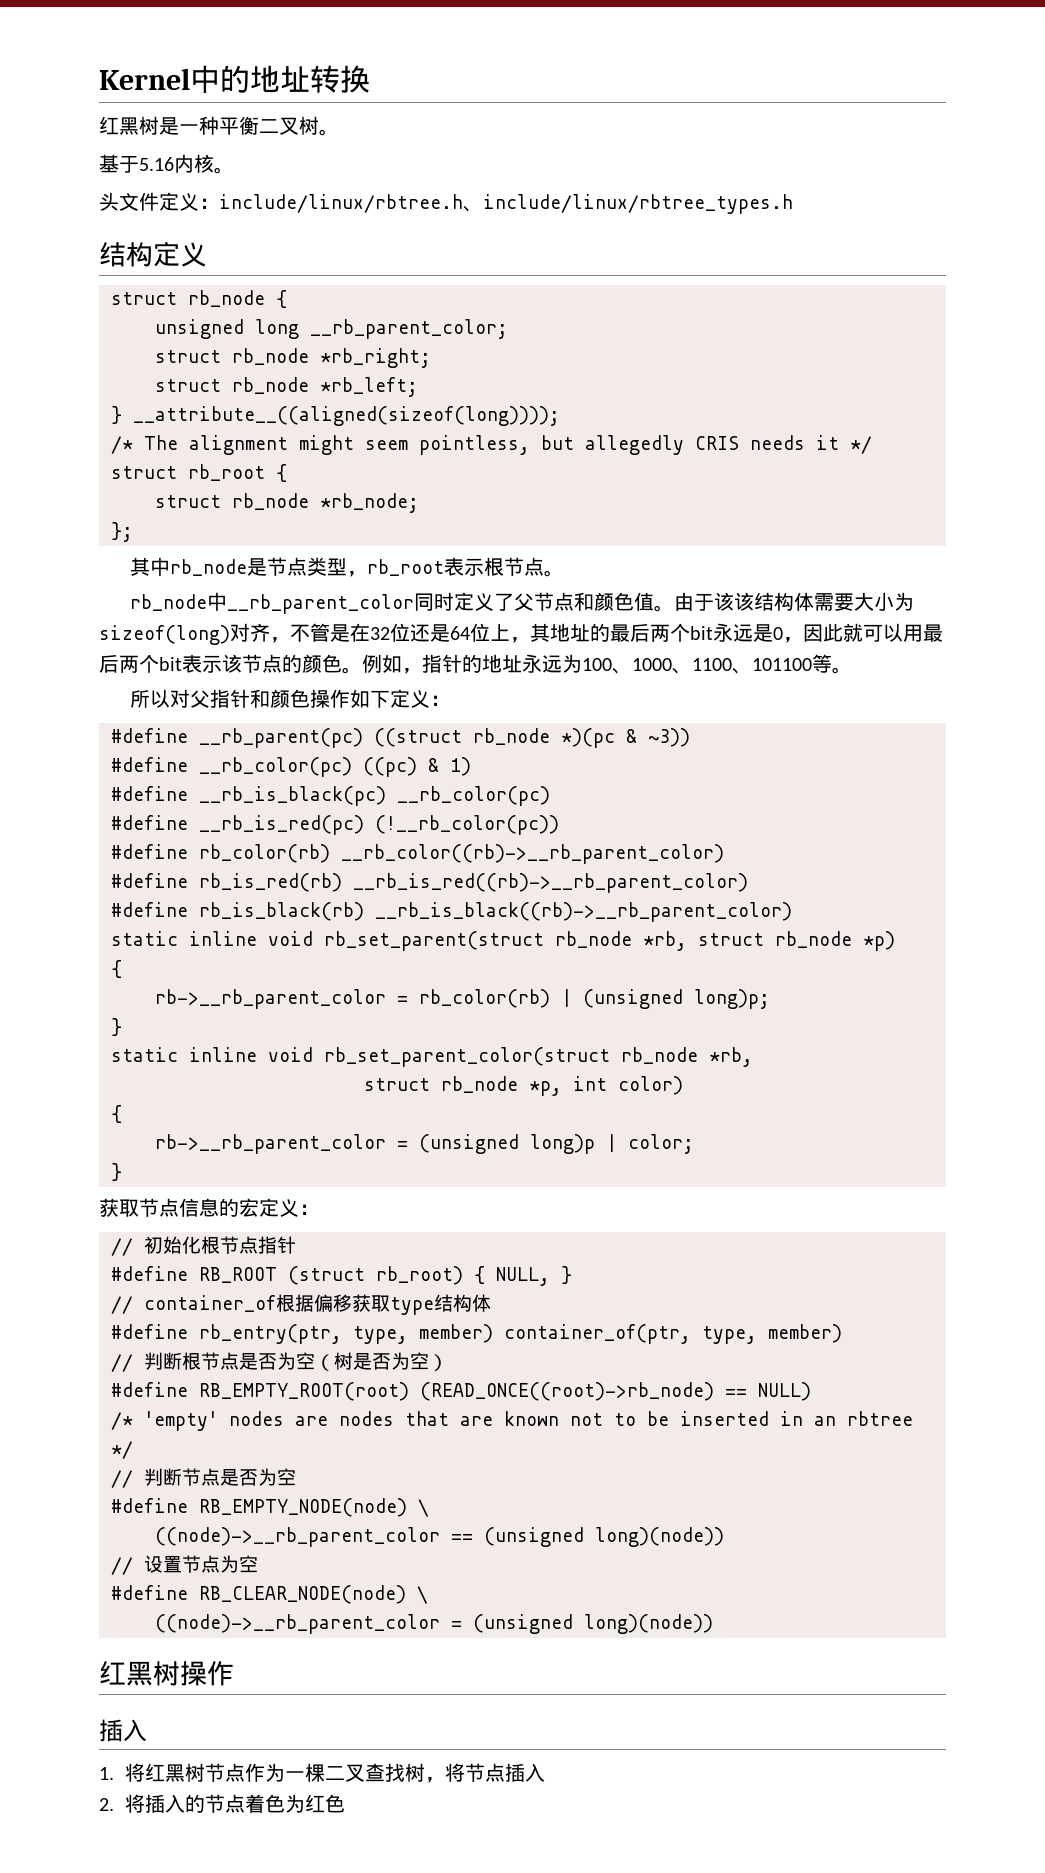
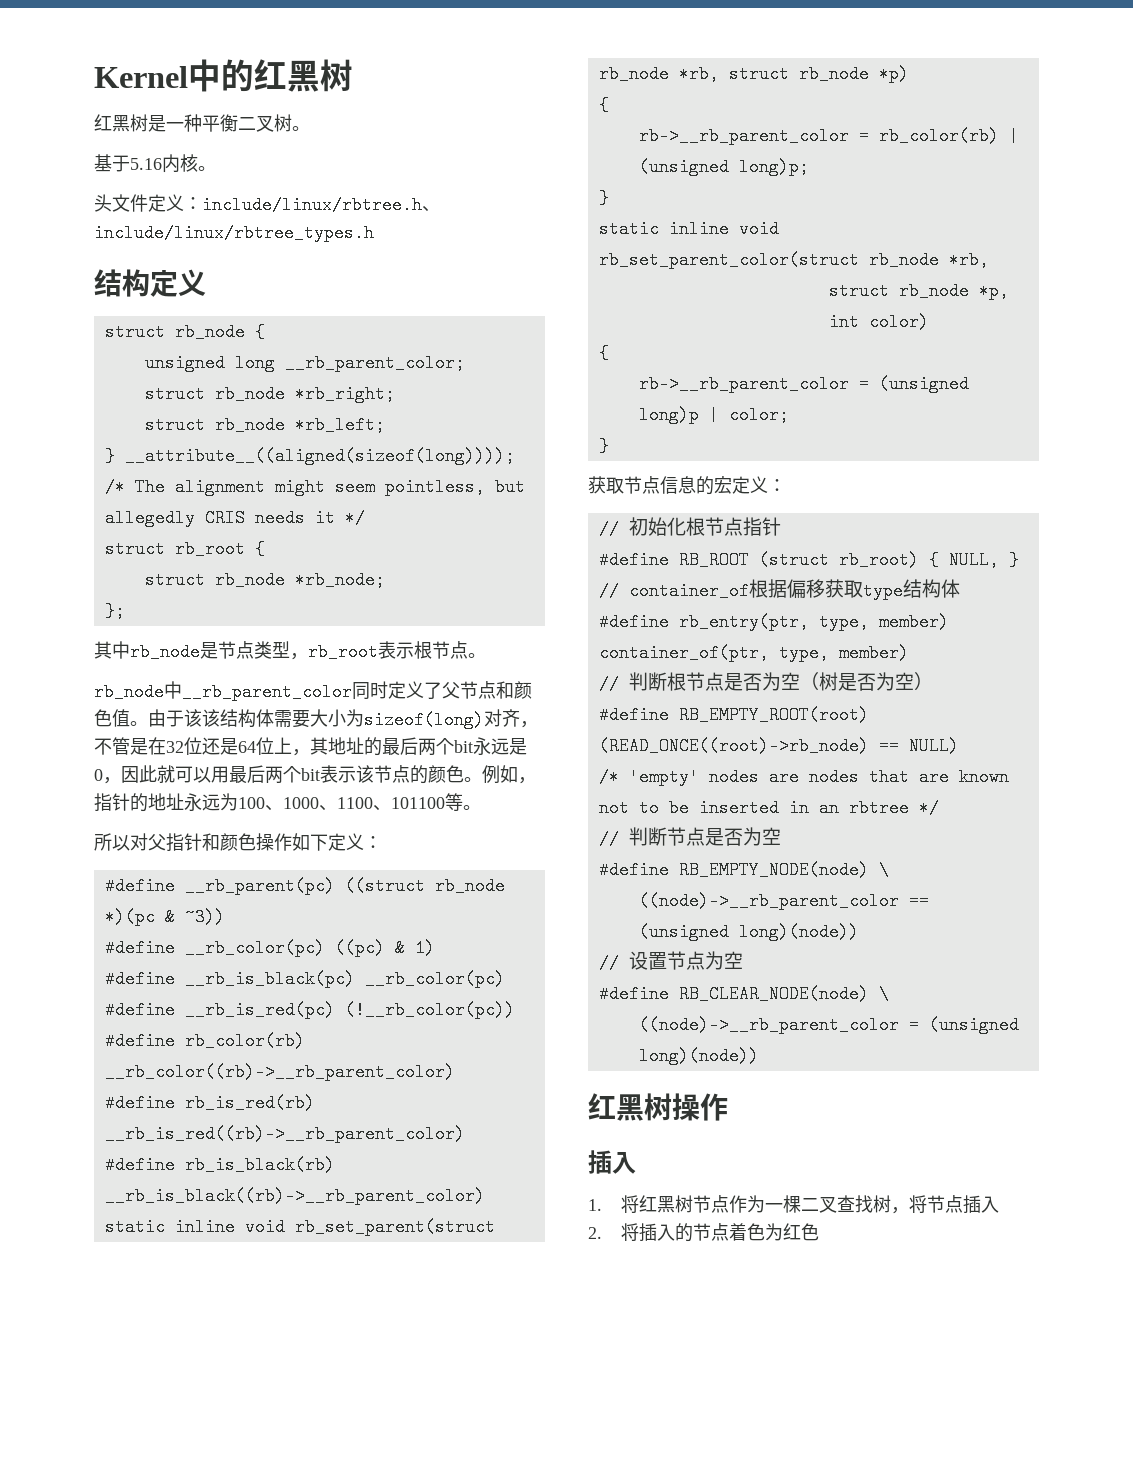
- Kernel中的地址转换
+ Kernel中的红黑树

